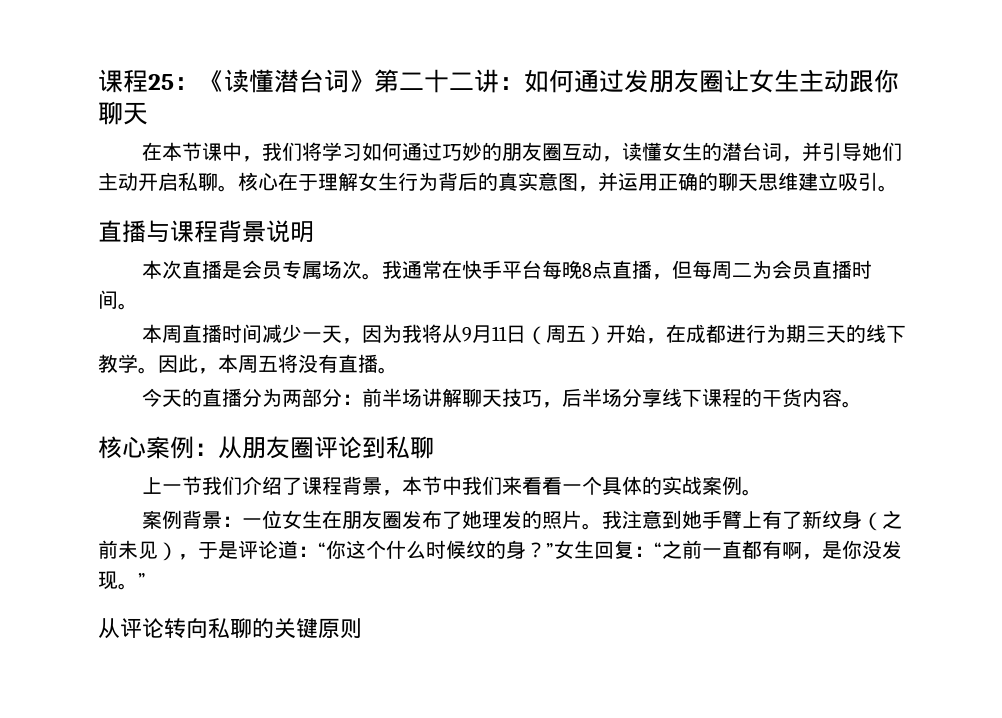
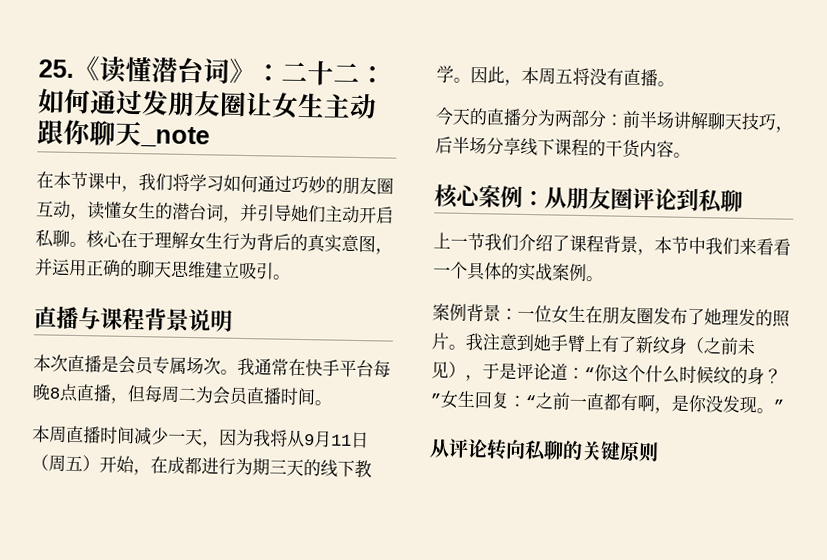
- 课程25：《读懂潜台词》第二十二讲：如何通过发朋友圈让女生主动跟你聊天
+ 25.《读懂潜台词》：二十二：如何通过发朋友圈让女生主动跟你聊天_note

